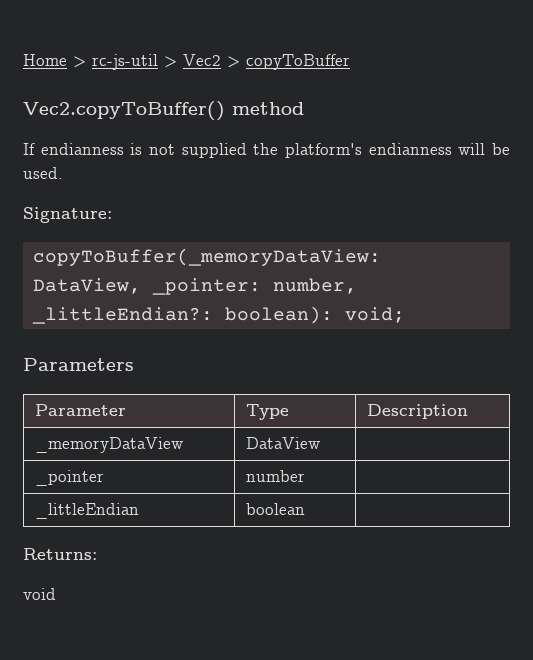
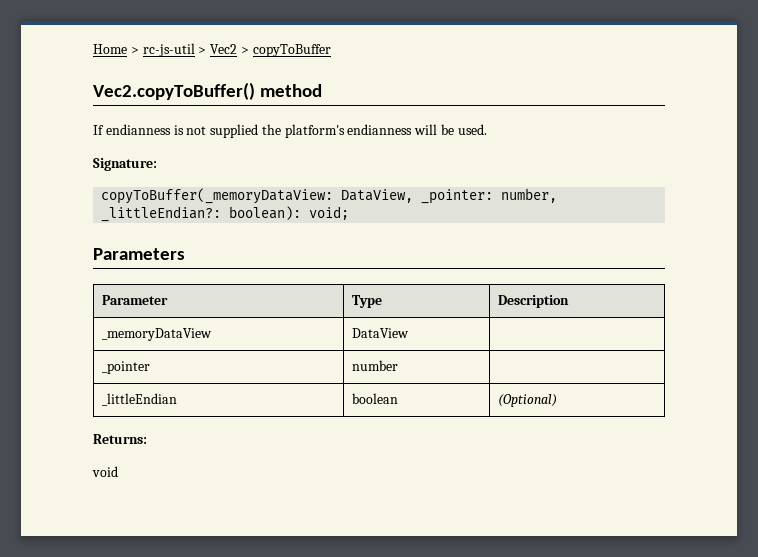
- _littleEndian | boolean |
+ _littleEndian | boolean | (Optional)

